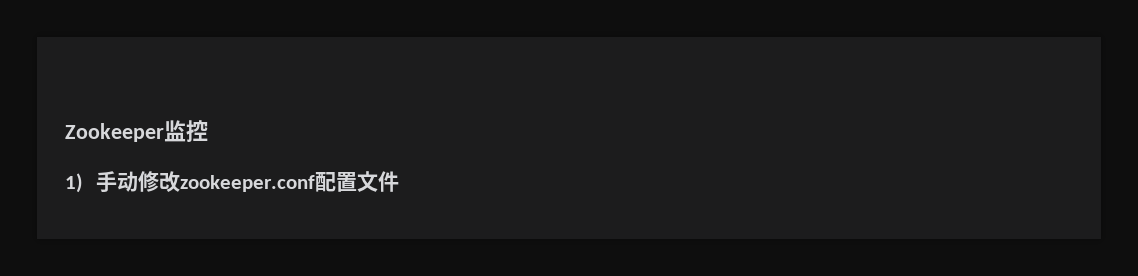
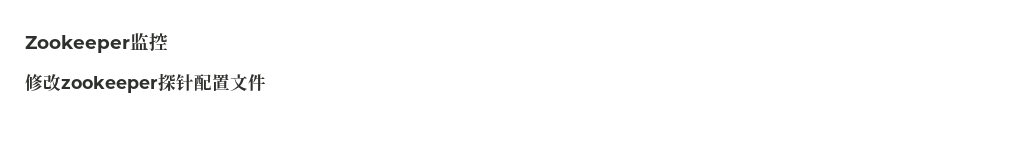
- 1)手动修改zookeeper.conf配置文件
+ 修改zookeeper探针配置文件

